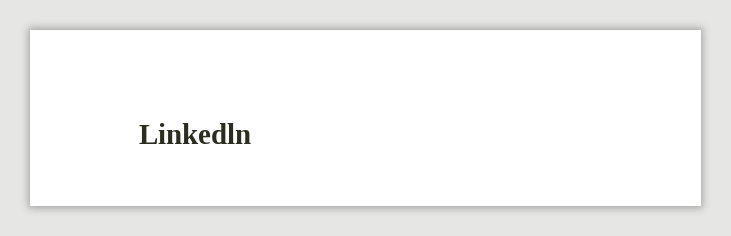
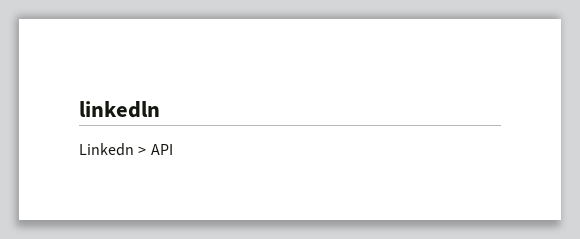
- Linkedln
+ linkedln
+ Linkedn > API

